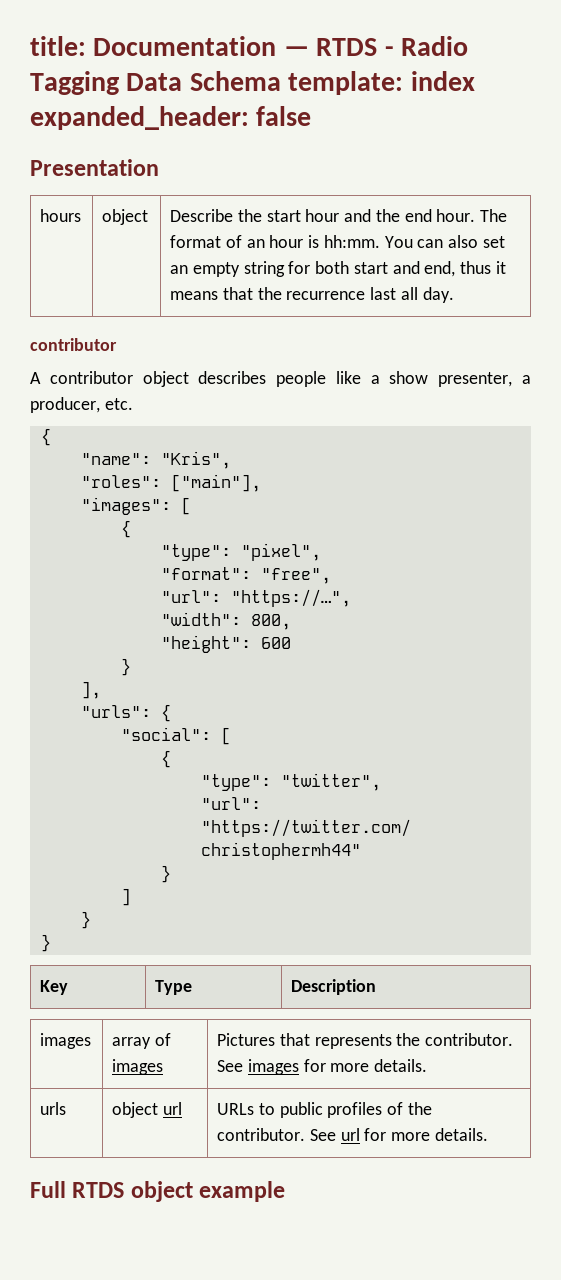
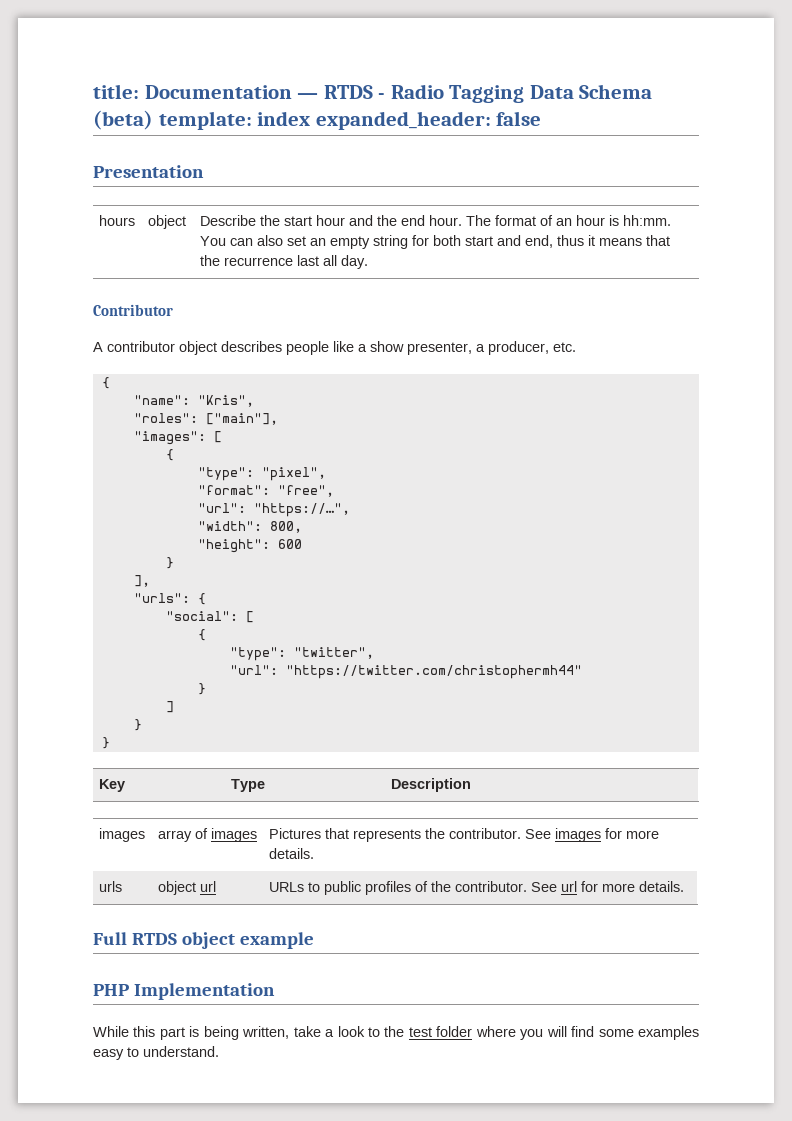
- title: Documentation — RTDS - Radio Tagging Data Schema template: index expanded_header: false
+ title: Documentation — RTDS - Radio Tagging Data Schema (beta) template: index expanded_header: false
  hours | object | Describe the start hour and the end hour. The format of an hour is hh:mm. You can also set an empty string for both start and end, thus it means that the recurrence last all day.
- contributor
+ Contributor
+ PHP Implementation
+ While this part is being written, take a look to the test folder where you will find some examples easy to understand.

